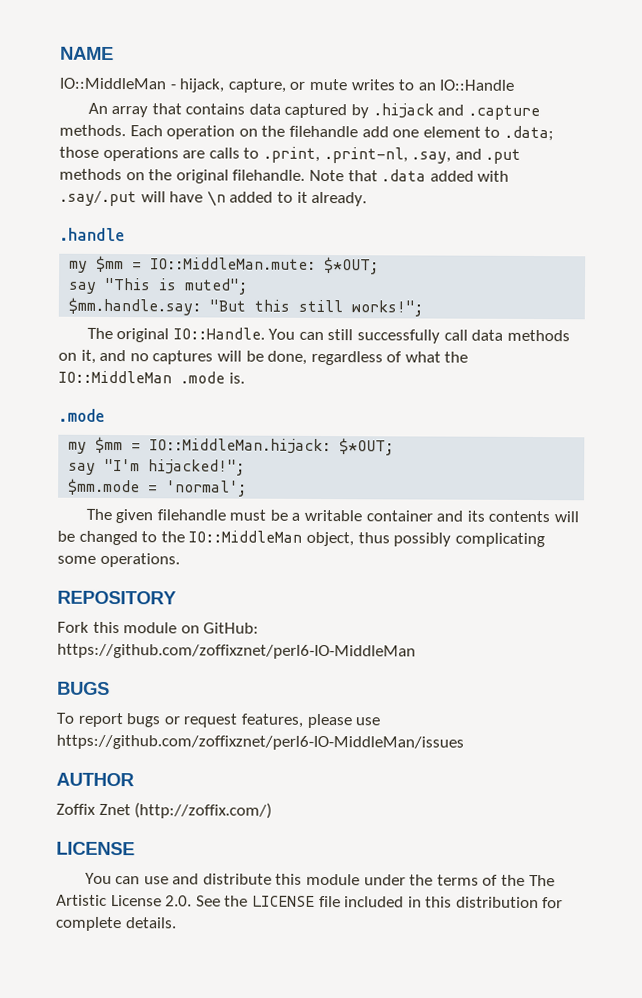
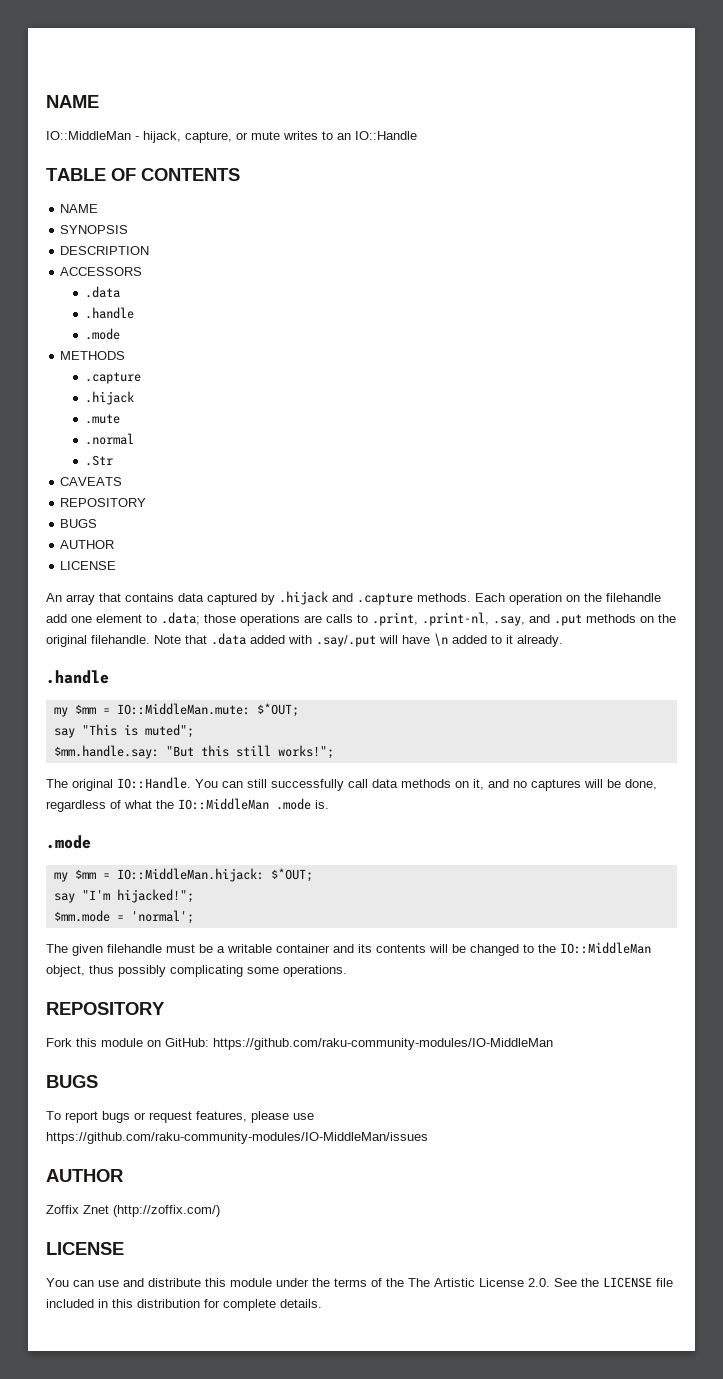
+ TABLE OF CONTENTS
+ NAME
+ SYNOPSIS
+ DESCRIPTION
+ ACCESSORS
+ .data
+ .handle
+ .mode
+ METHODS
+ .capture
+ .hijack
+ .mute
+ .normal
+ .Str
+ CAVEATS
+ REPOSITORY
+ BUGS
+ AUTHOR
+ LICENSE
- Fork this module on GitHub: https://github.com/zoffixznet/perl6-IO-MiddleMan
+ Fork this module on GitHub: https://github.com/raku-community-modules/IO-MiddleMan
- To report bugs or request features, please use https://github.com/zoffixznet/perl6-IO-MiddleMan/issues
+ To report bugs or request features, please use https://github.com/raku-community-modules/IO-MiddleMan/issues

